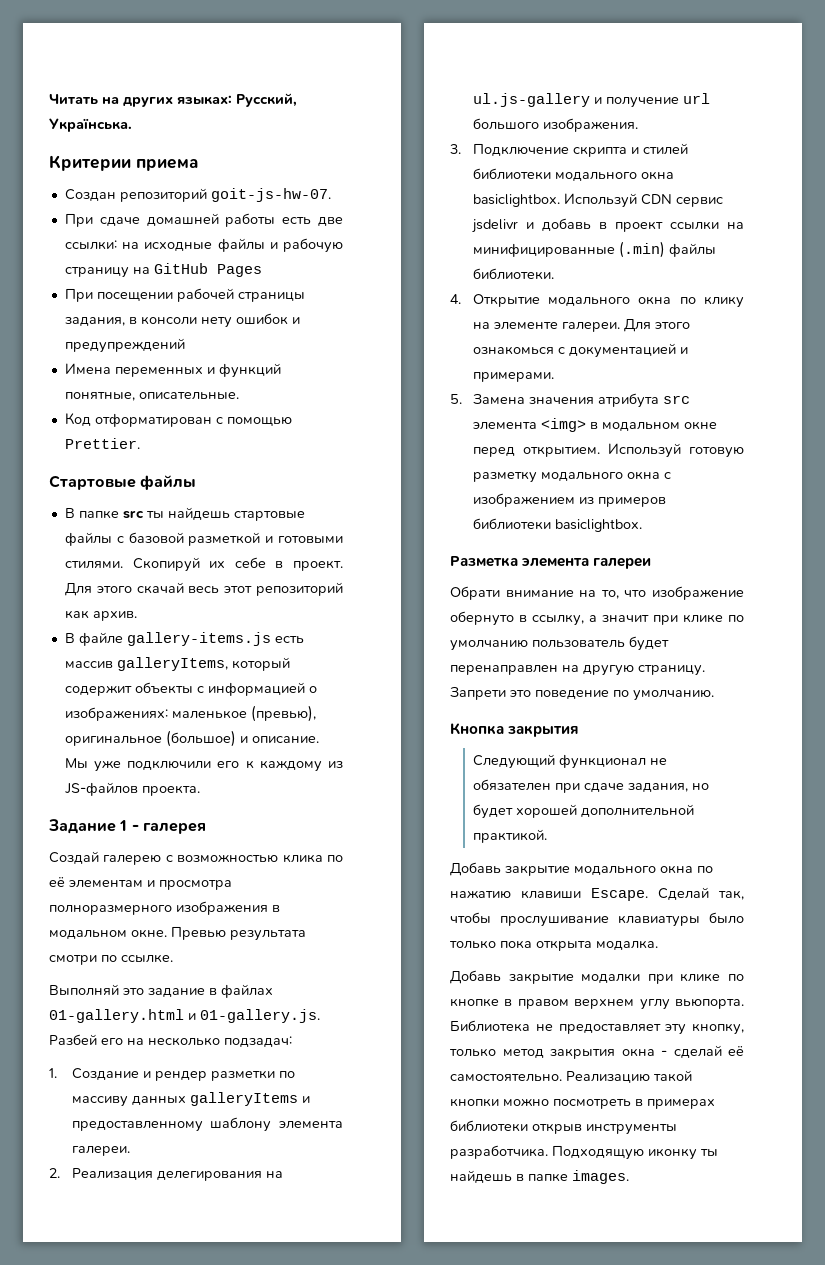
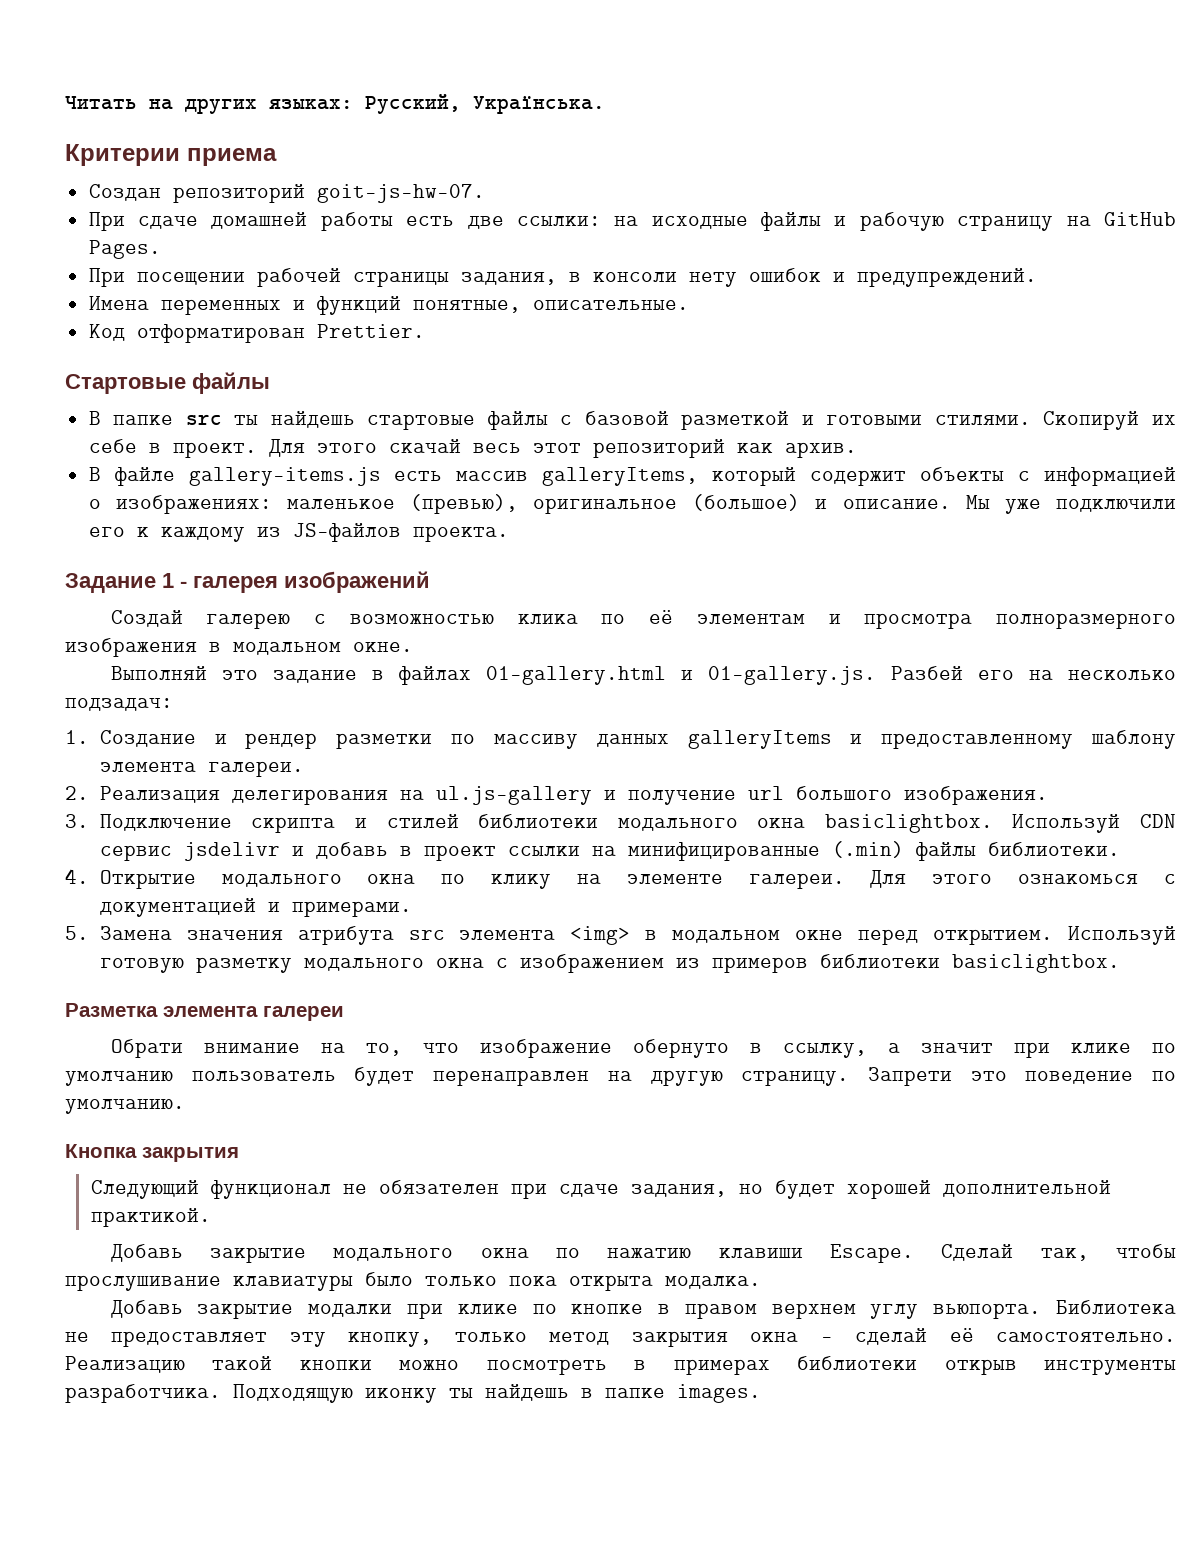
- При сдаче домашней работы есть две ссылки: на исходные файлы и рабочую страницу на GitHub Pages
+ При сдаче домашней работы есть две ссылки: на исходные файлы и рабочую страницу на GitHub Pages.
- При посещении рабочей страницы задания, в консоли нету ошибок и предупреждений
+ При посещении рабочей страницы задания, в консоли нету ошибок и предупреждений.
- Код отформатирован с помощью Prettier.
+ Код отформатирован Prettier.
- Задание 1 - галерея
+ Задание 1 - галерея изображений
- Превью результата смотри по ссылке.

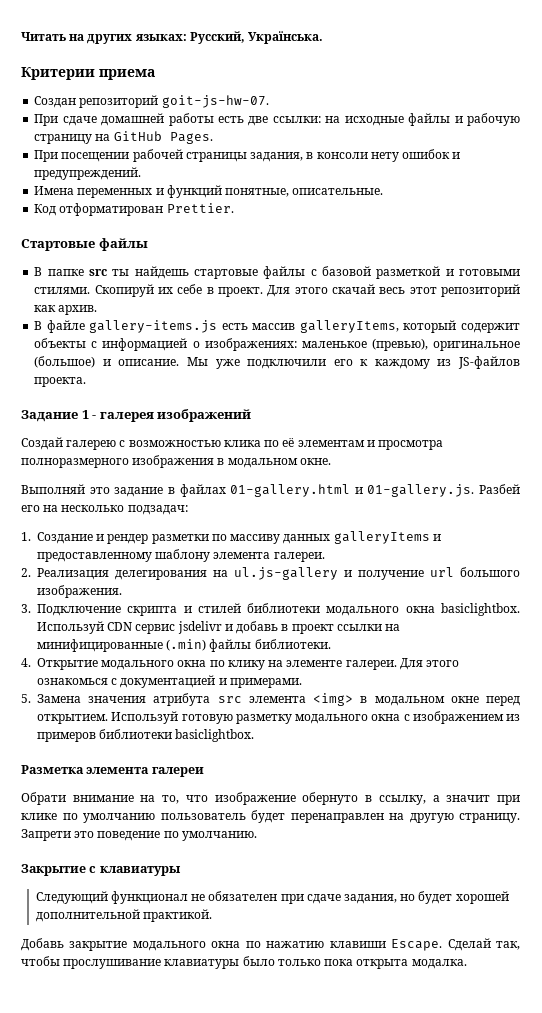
- Кнопка закрытия
+ Закрытие с клавиатуры
- Добавь закрытие модалки при клике по кнопке в правом верхнем углу вьюпорта. Библиотека не предоставляет эту кнопку, только метод закрытия окна - сделай её самостоятельно. Реализацию такой кнопки можно посмотреть в примерах библиотеки открыв инструменты разработчика. Подходящую иконку ты найдешь в папке images.

